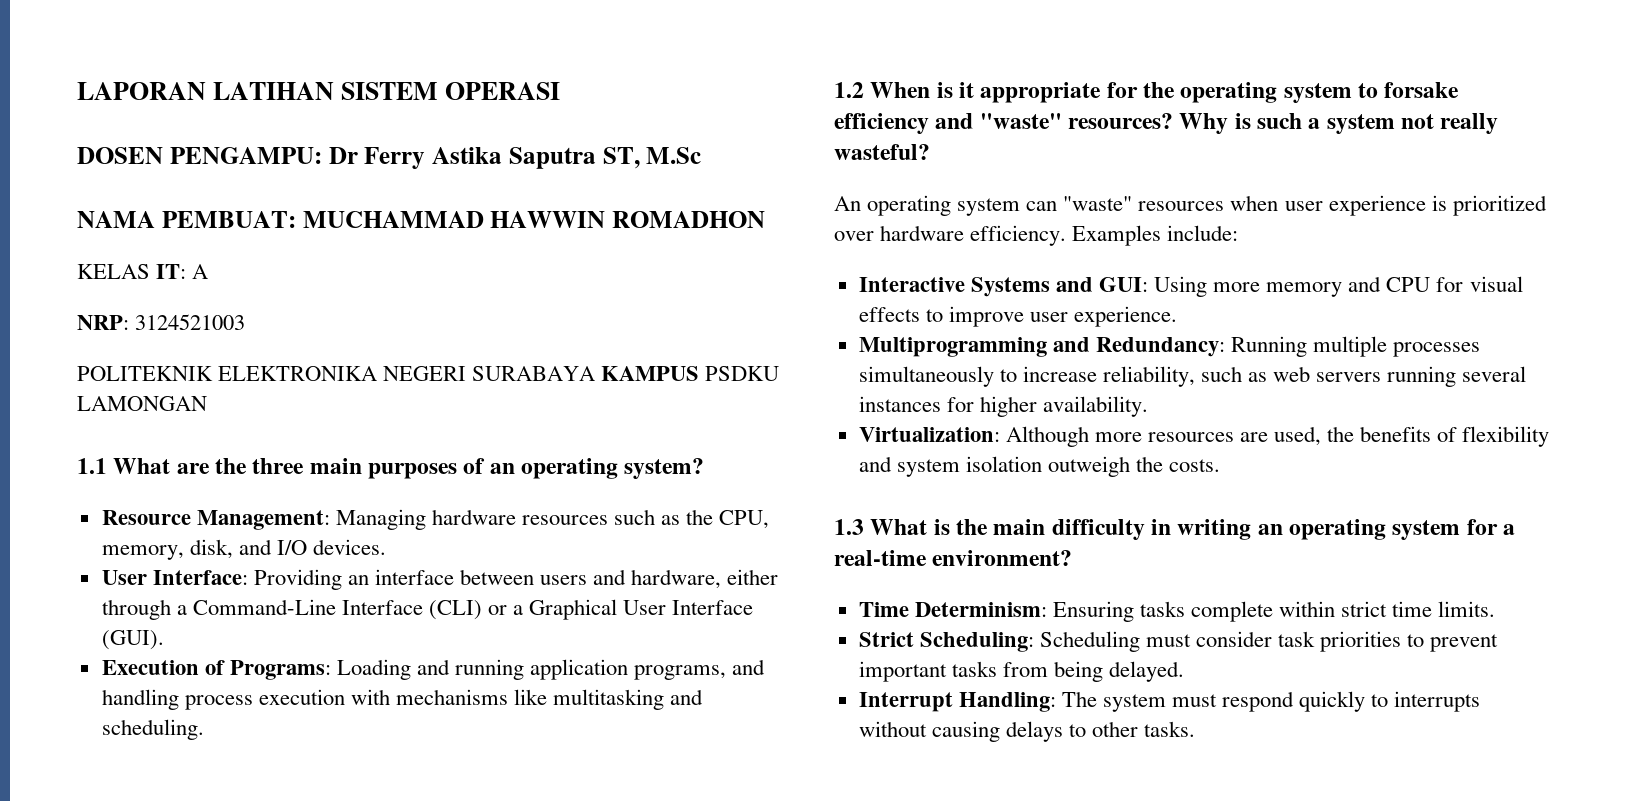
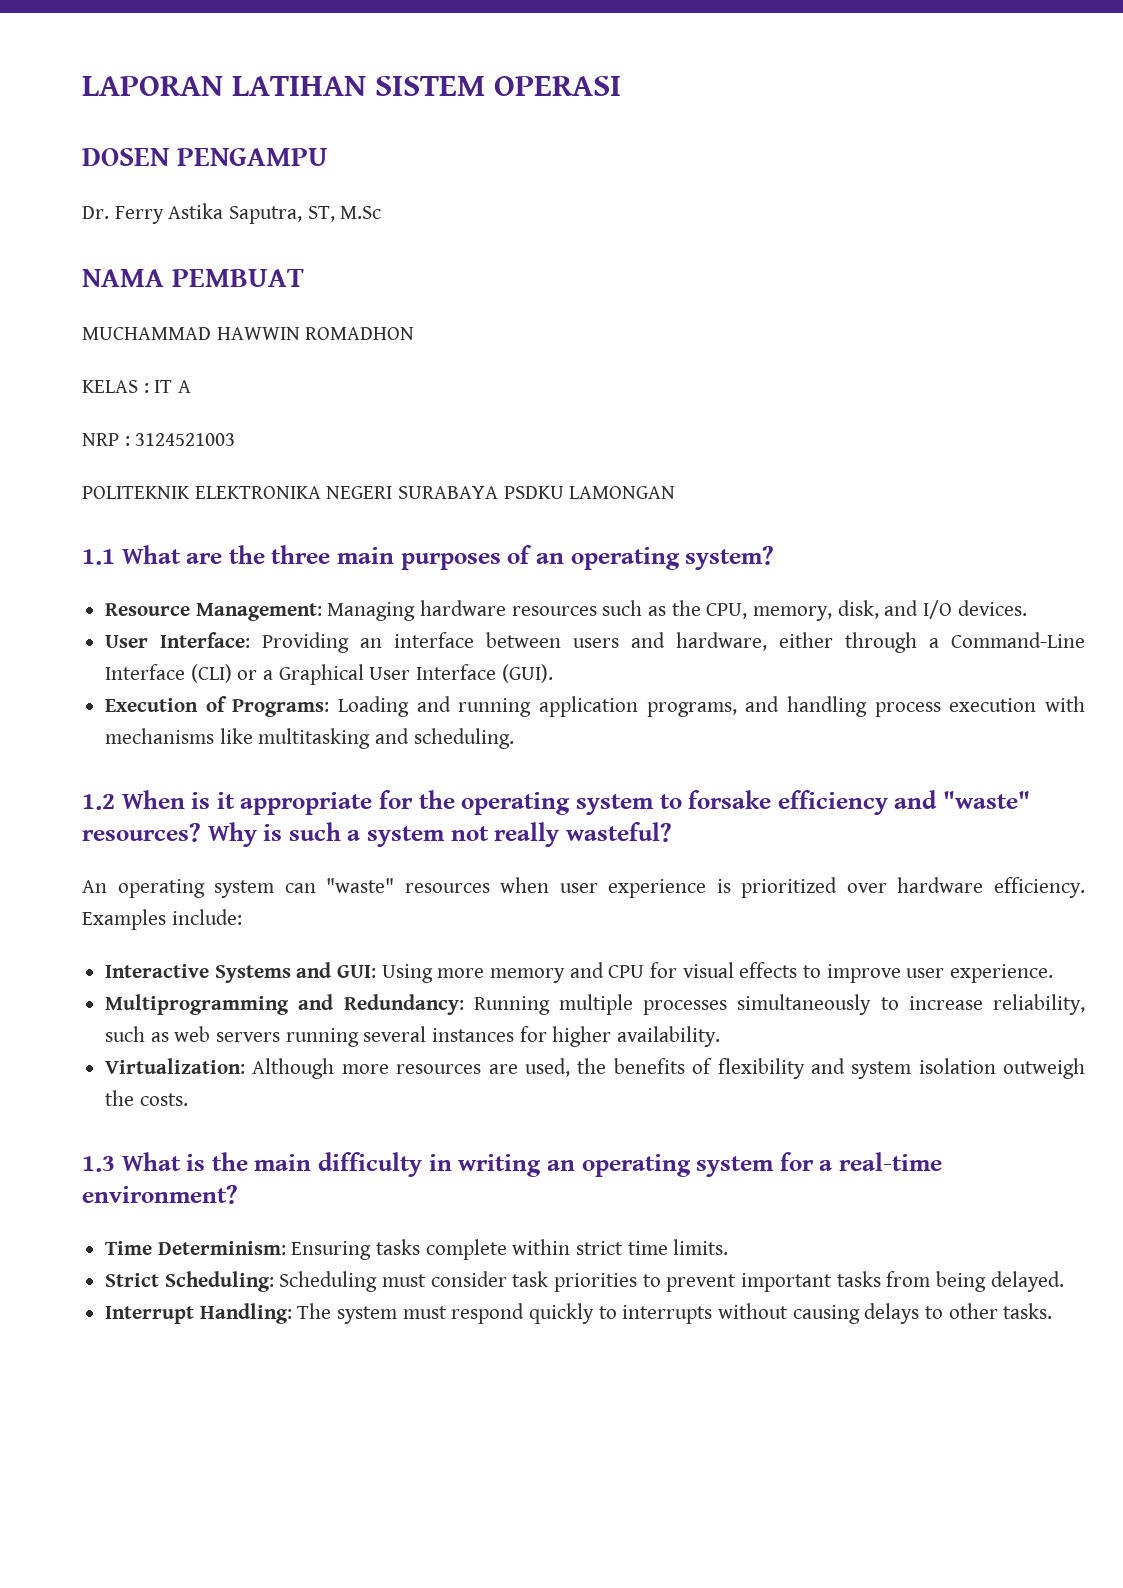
- DOSEN PENGAMPU: Dr Ferry Astika Saputra ST, M.Sc
+ DOSEN PENGAMPU
+ Dr. Ferry Astika Saputra, ST, M.Sc
- NAMA PEMBUAT: MUCHAMMAD HAWWIN ROMADHON
+ NAMA PEMBUAT
+ MUCHAMMAD HAWWIN ROMADHON
- KELAS IT: A
+ KELAS : IT A
- NRP: 3124521003
+ NRP : 3124521003
- POLITEKNIK ELEKTRONIKA NEGERI SURABAYA KAMPUS PSDKU LAMONGAN
+ POLITEKNIK ELEKTRONIKA NEGERI SURABAYA PSDKU LAMONGAN

